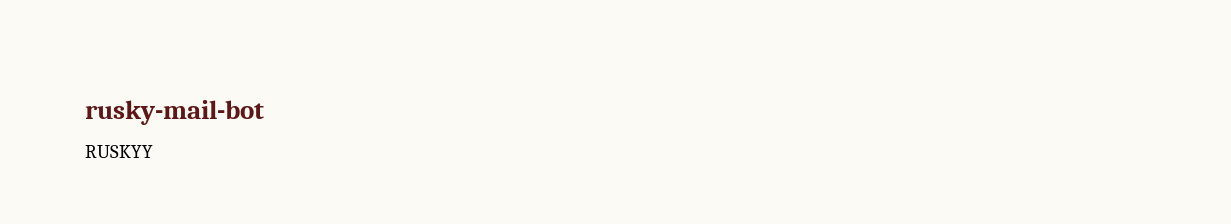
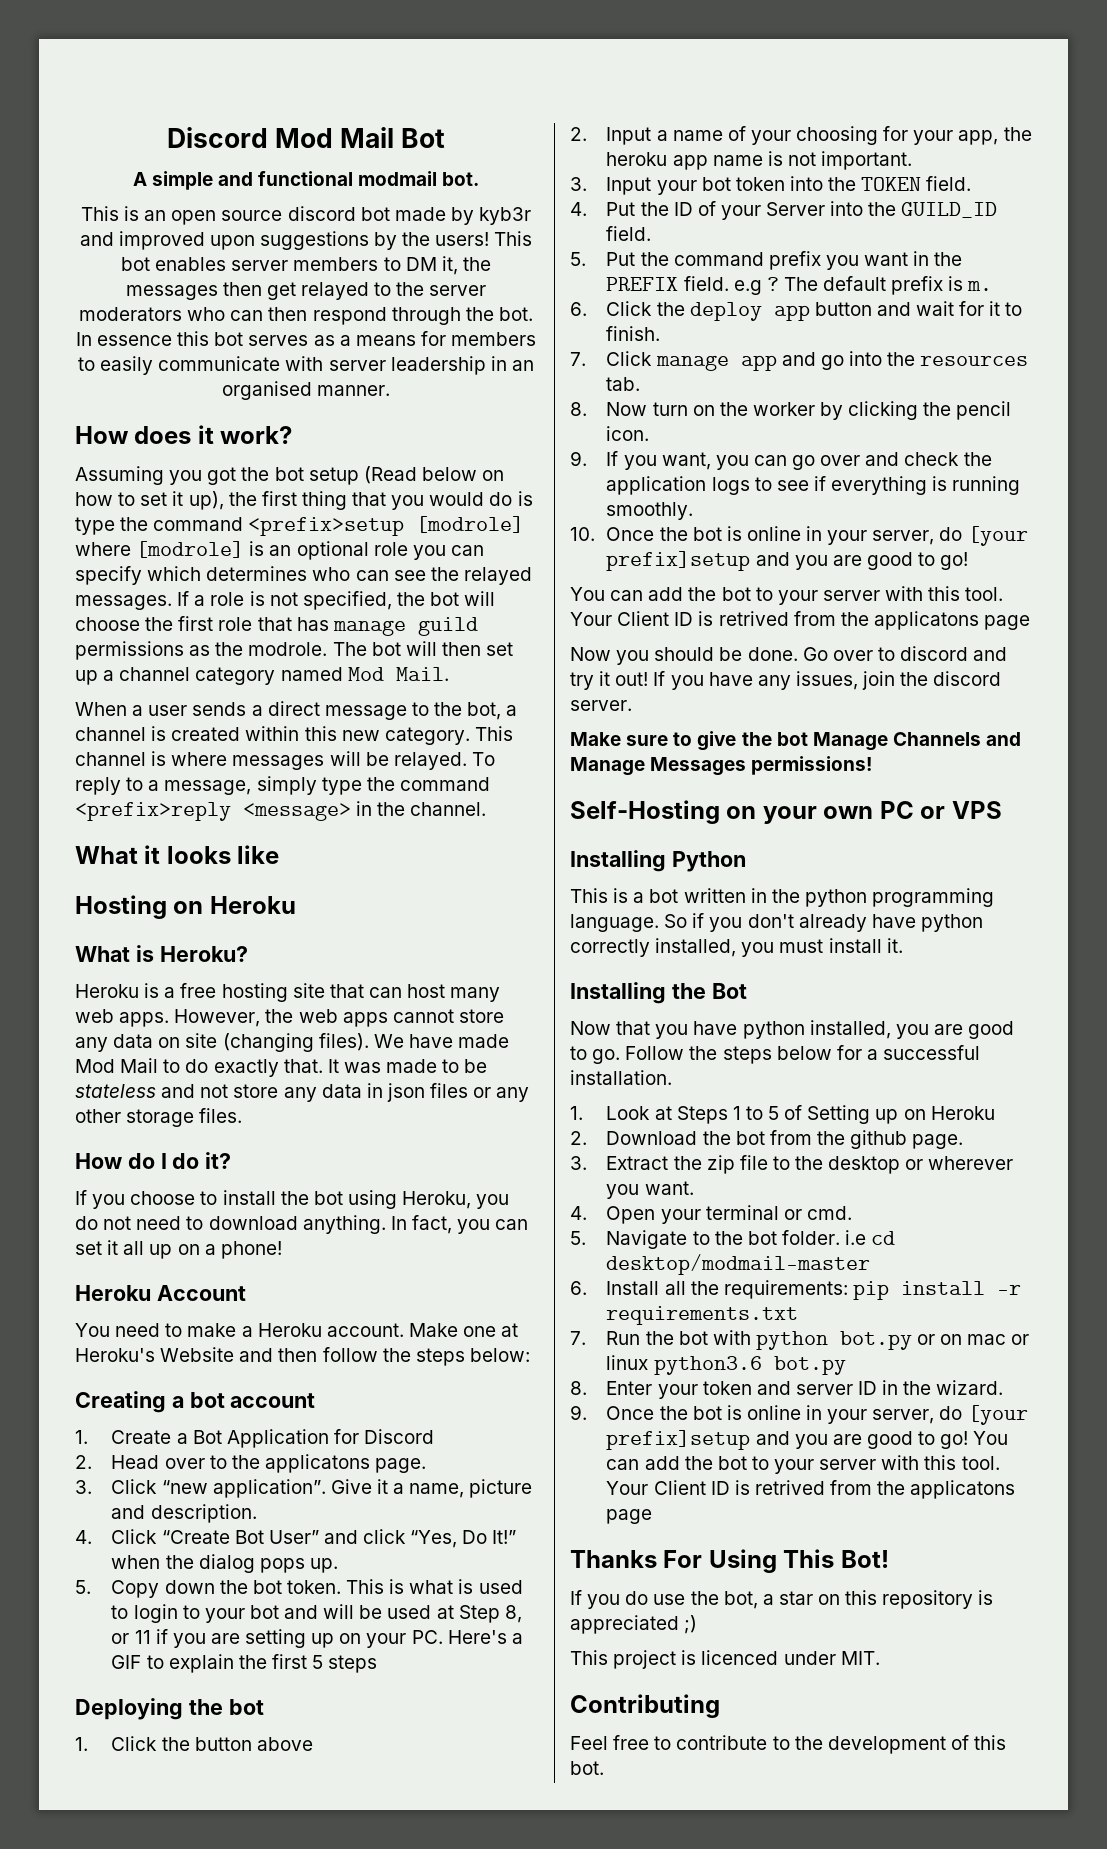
- rusky-mail-bot
- RUSKYY
+ Discord Mod Mail Bot
+ A simple and functional modmail bot.
+ This is an open source discord bot made by kyb3r and improved upon suggestions by the users! This bot enables server members to DM it, the messages then get relayed to the server moderators who can then respond through the bot. In essence this bot serves as a means for members to easily communicate with server leadership in an organised manner.
+ How does it work?
+ Assuming you got the bot setup (Read below on how to set it up), the first thing that you would do is type the command <prefix>setup [modrole] where [modrole] is an optional role you can specify which determines who can see the relayed messages. If a role is not specified, the bot will choose the first role that has manage guild permissions as the modrole. The bot will then set up a channel category named Mod Mail.
+ When a user sends a direct message to the bot, a channel is created within this new category. This channel is where messages will be relayed. To reply to a message, simply type the command <prefix>reply <message> in the channel.
+ What it looks like
+ Hosting on Heroku
+ What is Heroku?
+ Heroku is a free hosting site that can host many web apps. However, the web apps cannot store any data on site (changing files). We have made Mod Mail to do exactly that. It was made to be stateless and not store any data in json files or any other storage files.
+ How do I do it?
+ If you choose to install the bot using Heroku, you do not need to download anything. In fact, you can set it all up on a phone!
+ Heroku Account
+ You need to make a Heroku account. Make one at Heroku's Website and then follow the steps below:
+ Creating a bot account
+ 1. Create a Bot Application for Discord
+ 2. Head over to the applicatons page.
+ 3. Click “new application”. Give it a name, picture and description.
+ 4. Click “Create Bot User” and click “Yes, Do It!” when the dialog pops up.
+ 5. Copy down the bot token. This is what is used to login to your bot and will be used at Step 8, or 11 if you are setting up on your PC. Here's a GIF to explain the first 5 steps
+ Deploying the bot
+ 1. Click the button above
+ 2. Input a name of your choosing for your app, the heroku app name is not important.
+ 3. Input your bot token into the TOKEN field.
+ 4. Put the ID of your Server into the GUILD_ID field.
+ 5. Put the command prefix you want in the PREFIX field. e.g ? The default prefix is m.
+ 6. Click the deploy app button and wait for it to finish.
+ 7. Click manage app and go into the resources tab.
+ 8. Now turn on the worker by clicking the pencil icon.
+ 9. If you want, you can go over and check the application logs to see if everything is running smoothly.
+ 10. Once the bot is online in your server, do [your prefix]setup and you are good to go!
+ You can add the bot to your server with this tool. Your Client ID is retrived from the applicatons page
+ Now you should be done. Go over to discord and try it out! If you have any issues, join the discord server.
+ Make sure to give the bot Manage Channels and Manage Messages permissions!
+ Self-Hosting on your own PC or VPS
+ Installing Python
+ This is a bot written in the python programming language. So if you don't already have python correctly installed, you must install it.
+ Installing the Bot
+ Now that you have python installed, you are good to go. Follow the steps below for a successful installation.
+ 1. Look at Steps 1 to 5 of Setting up on Heroku
+ 2. Download the bot from the github page.
+ 3. Extract the zip file to the desktop or wherever you want.
+ 4. Open your terminal or cmd.
+ 5. Navigate to the bot folder. i.e cd desktop/modmail-master
+ 6. Install all the requirements: pip install -r requirements.txt
+ 7. Run the bot with python bot.py or on mac or linux python3.6 bot.py
+ 8. Enter your token and server ID in the wizard.
+ 9. Once the bot is online in your server, do [your prefix]setup and you are good to go! You can add the bot to your server with this tool. Your Client ID is retrived from the applicatons page
+ Thanks For Using This Bot!
+ If you do use the bot, a star on this repository is appreciated ;)
+ This project is licenced under MIT.
+ Contributing
+ Feel free to contribute to the development of this bot.

